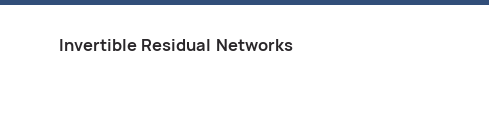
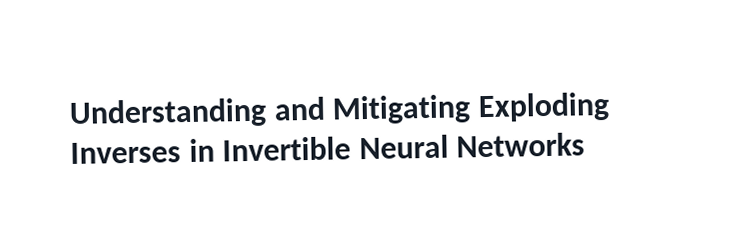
- Invertible Residual Networks
+ Understanding and Mitigating Exploding Inverses in Invertible Neural Networks

